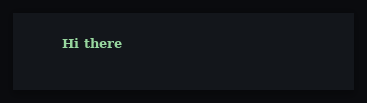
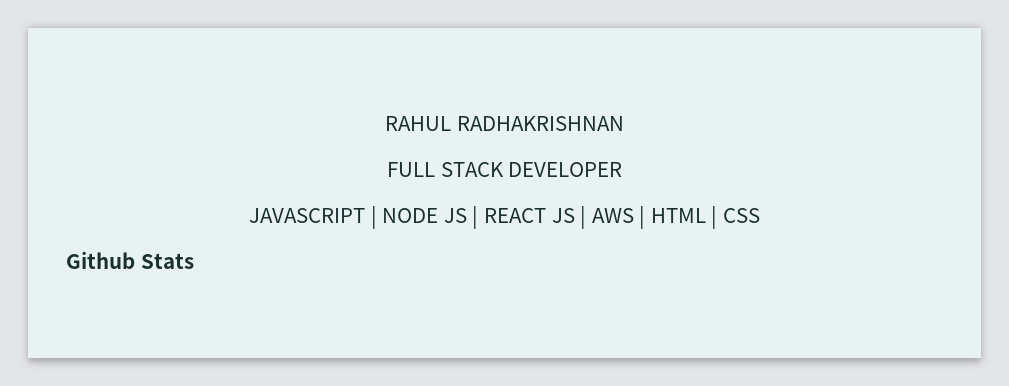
- Hi there
+ RAHUL RADHAKRISHNAN
+ FULL STACK DEVELOPER
+ JAVASCRIPT | NODE JS | REACT JS | AWS | HTML | CSS
+ Github Stats

